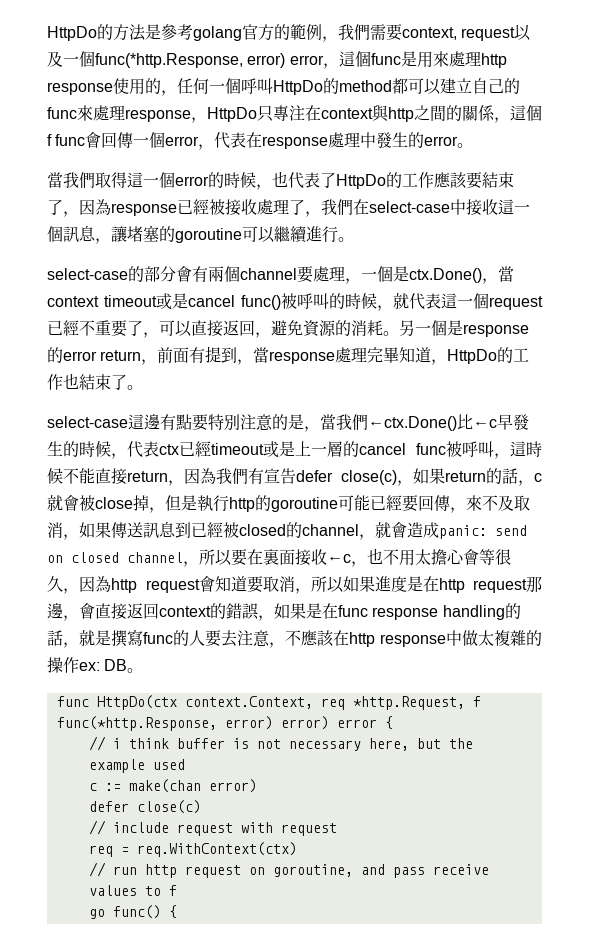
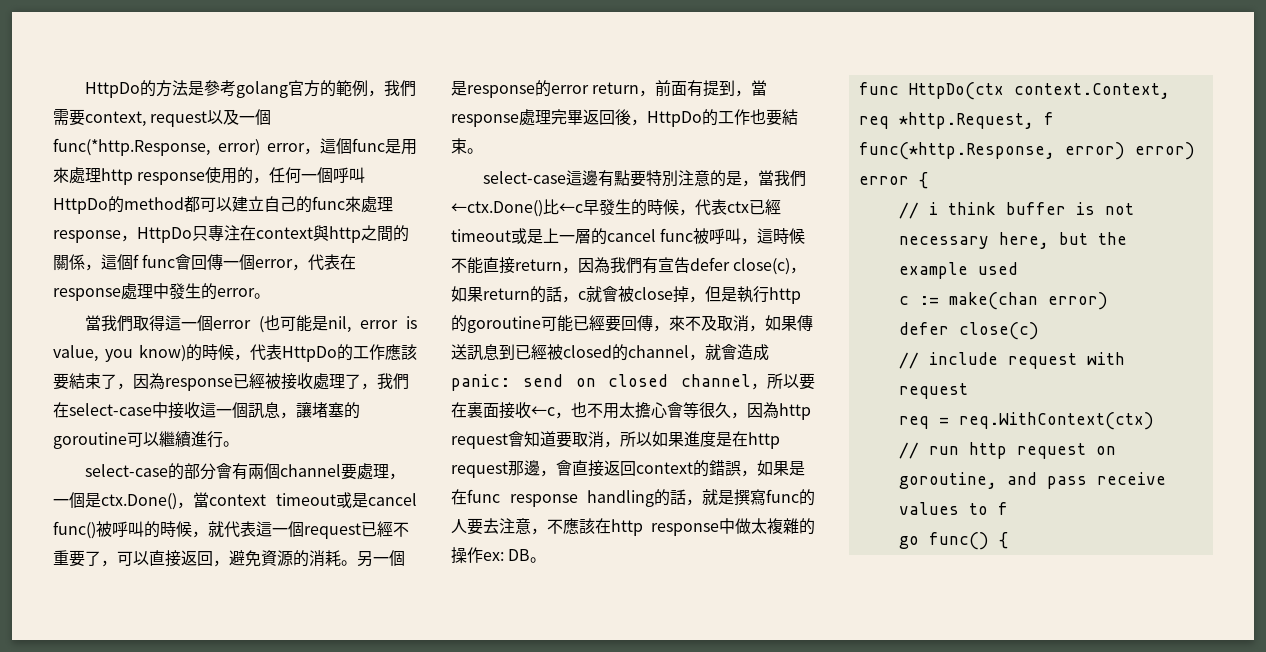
- 當我們取得這一個error的時候，也代表了HttpDo的工作應該要結束了，因為response已經被接收處理了，我們在select-case中接收這一個訊息，讓堵塞的goroutine可以繼續進行。
+ 當我們取得這一個error (也可能是nil, error is value, you know)的時候，代表HttpDo的工作應該要結束了，因為response已經被接收處理了，我們在select-case中接收這一個訊息，讓堵塞的goroutine可以繼續進行。
- 另一個是response的error return，前面有提到，當response處理完畢知道，HttpDo的工作也結束了。
+ 另一個是response的error return，前面有提到，當response處理完畢返回後，HttpDo的工作也要結束。

